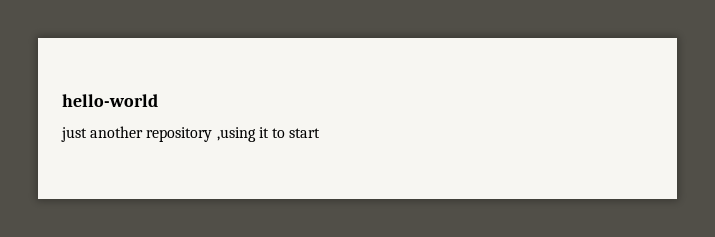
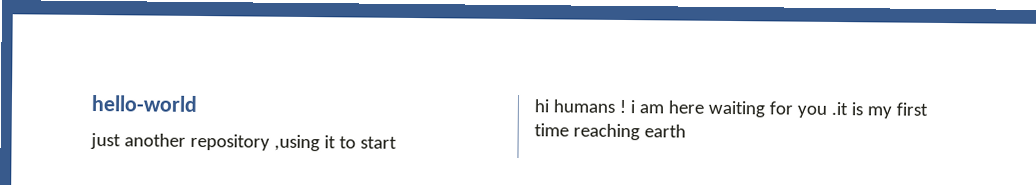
+ hi humans ! i am here waiting for you .it is my first time reaching earth

